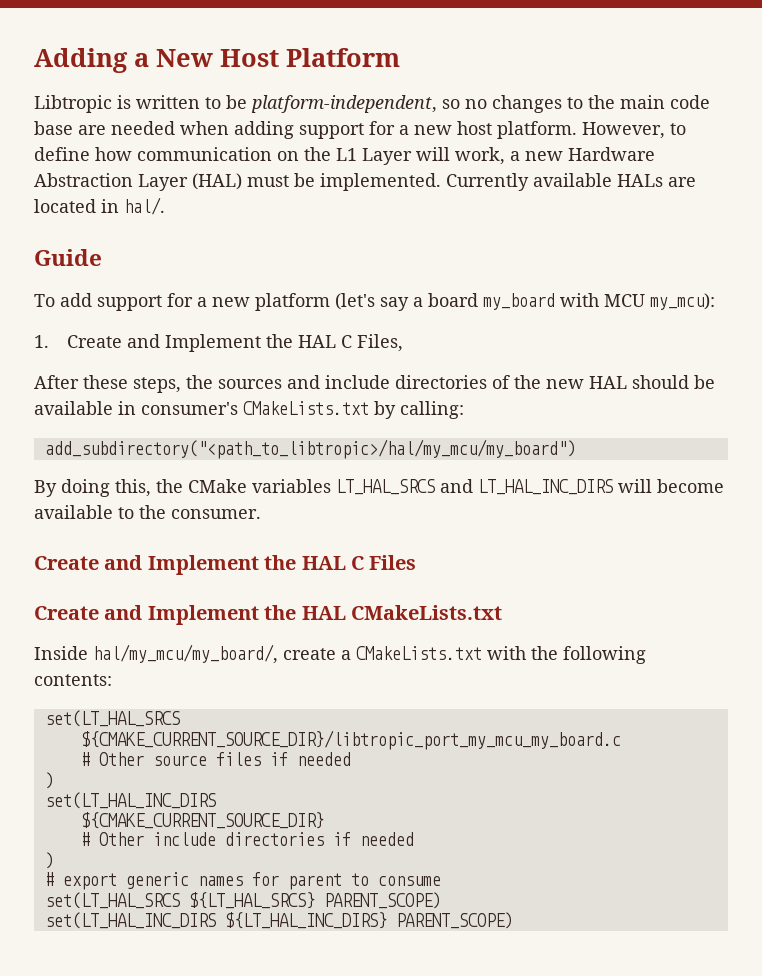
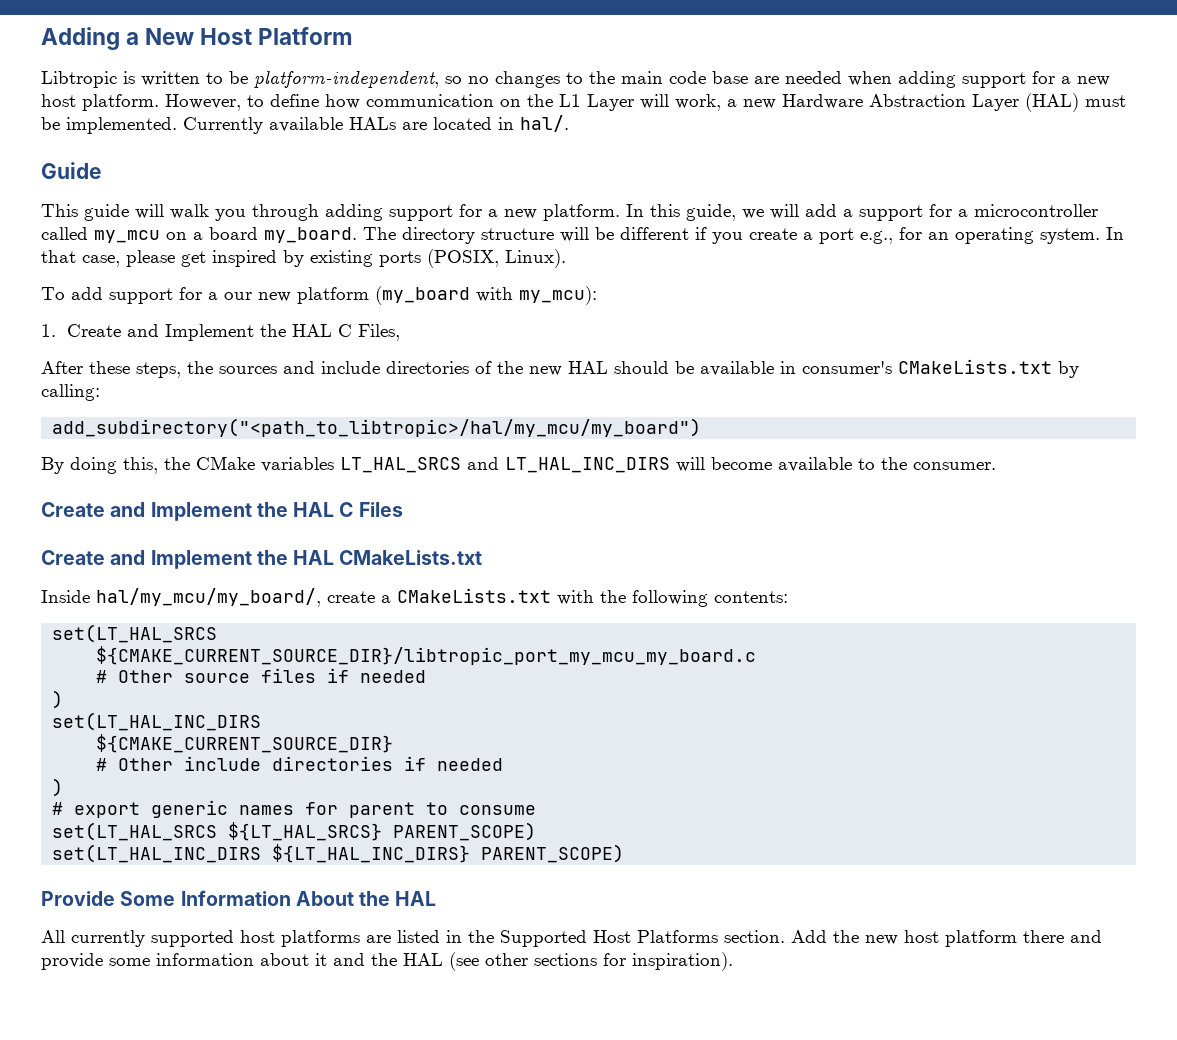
+ This guide will walk you through adding support for a new platform. In this guide, we will add a support for a microcontroller called my_mcu on a board my_board. The directory structure will be different if you create a port e.g., for an operating system. In that case, please get inspired by existing ports (POSIX, Linux).
- To add support for a new platform (let's say a board my_board with MCU my_mcu):
+ To add support for a our new platform (my_board with my_mcu):
+ Provide Some Information About the HAL
+ All currently supported host platforms are listed in the Supported Host Platforms section. Add the new host platform there and provide some information about it and the HAL (see other sections for inspiration).

